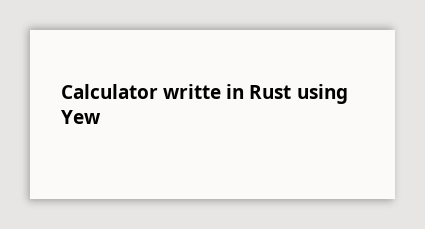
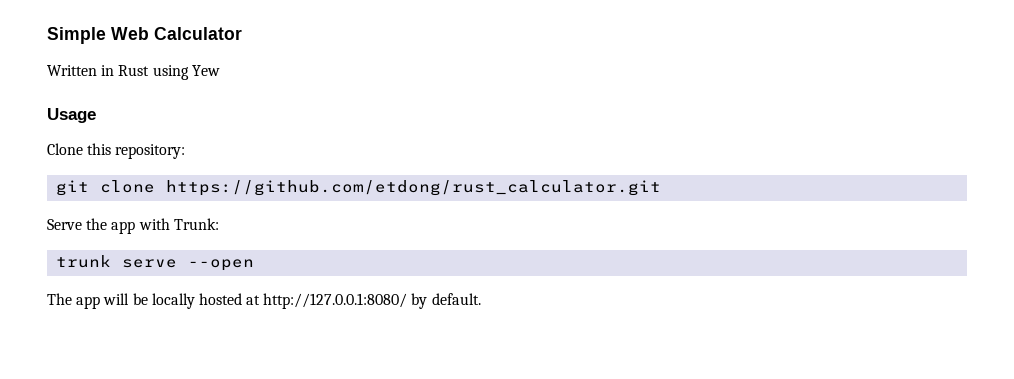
- Calculator writte in Rust using Yew
+ Simple Web Calculator
+ Written in Rust using Yew
+ Usage
+ Clone this repository:
+ git clone https://github.com/etdong/rust_calculator.git
+ Serve the app with Trunk:
+ trunk serve --open
+ The app will be locally hosted at http://127.0.0.1:8080/ by default.

